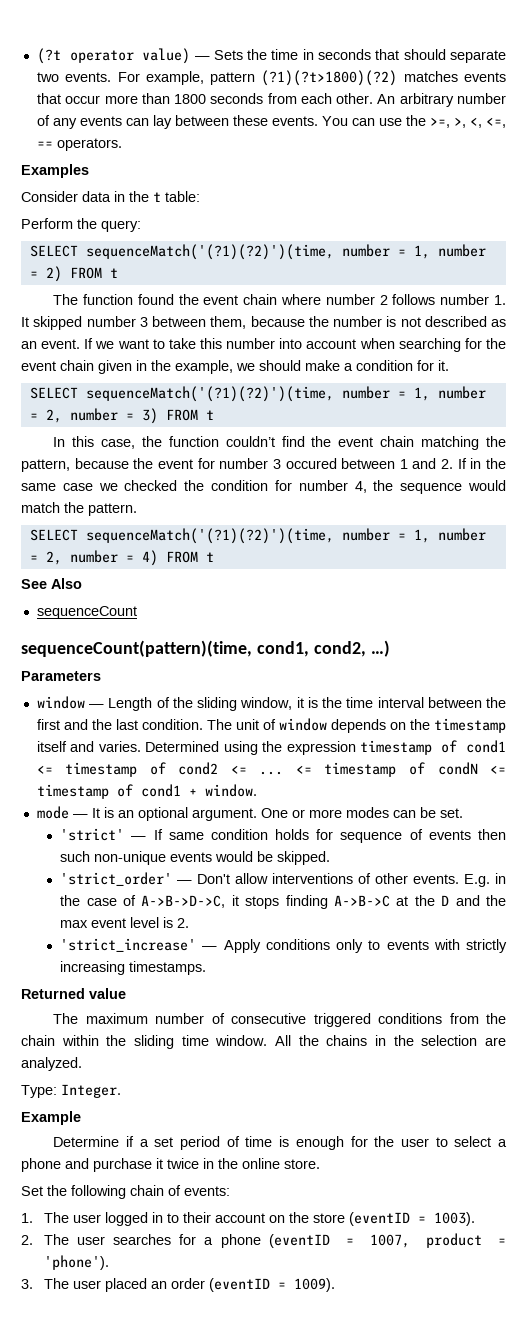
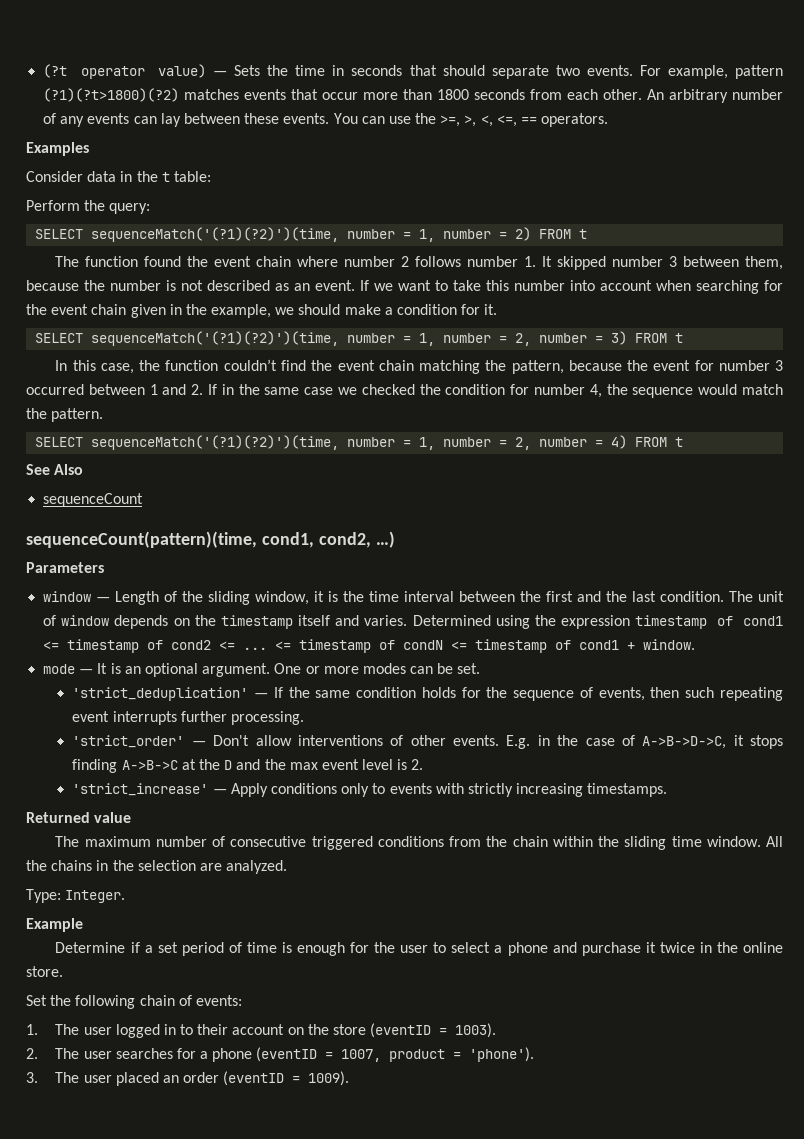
- In this case, the function couldn’t find the event chain matching the pattern, because the event for number 3 occured between 1 and 2. If in the same case we checked the condition for number 4, the sequence would match the pattern.
+ In this case, the function couldn’t find the event chain matching the pattern, because the event for number 3 occurred between 1 and 2. If in the same case we checked the condition for number 4, the sequence would match the pattern.
- 'strict' — If same condition holds for sequence of events then such non-unique events would be skipped.
+ 'strict_deduplication' — If the same condition holds for the sequence of events, then such repeating event interrupts further processing.

